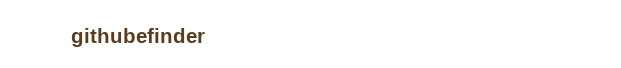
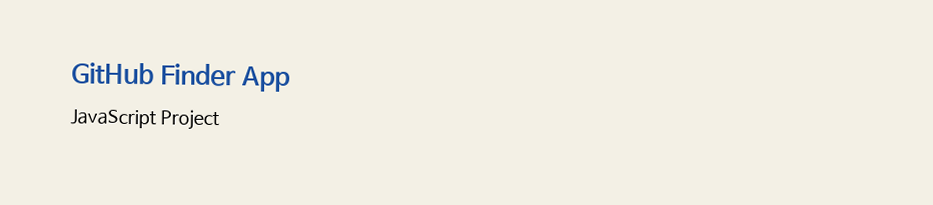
- githubefinder
+ GitHub Finder App
+ JavaScript Project

